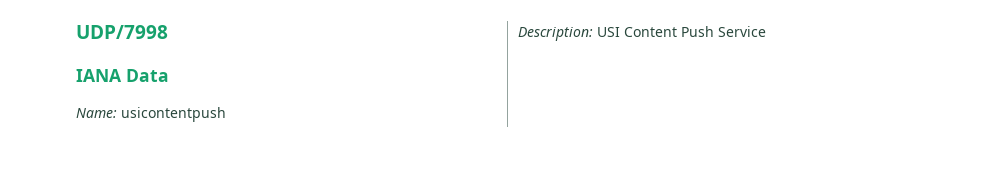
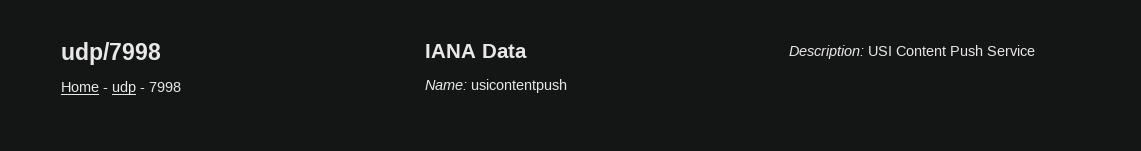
- UDP/7998
+ udp/7998
+ Home - udp - 7998

